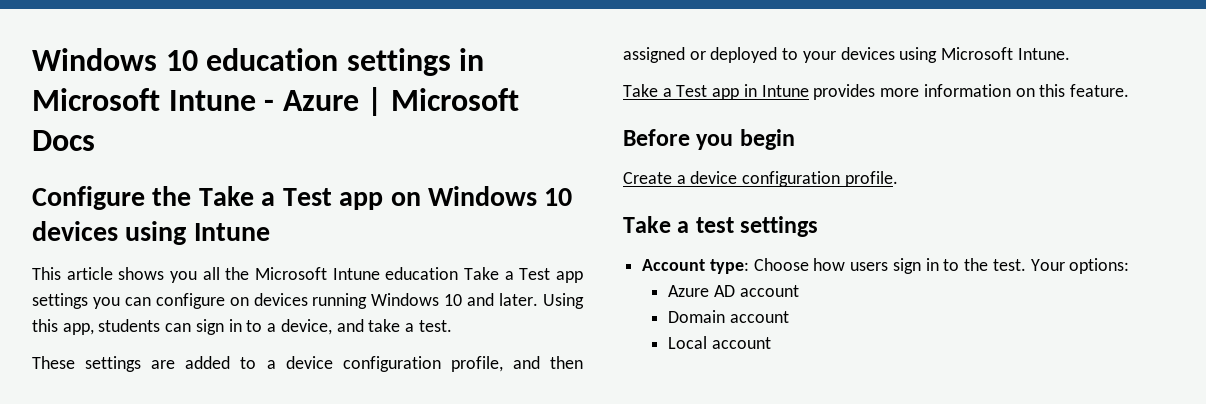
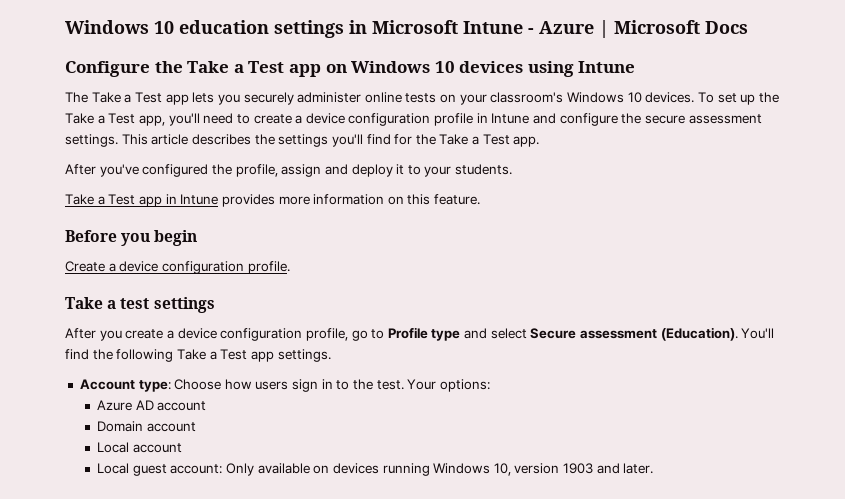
- This article shows you all the Microsoft Intune education Take a Test app settings you can configure on devices running Windows 10 and later. Using this app, students can sign in to a device, and take a test.
- These settings are added to a device configuration profile, and then assigned or deployed to your devices using Microsoft Intune.
+ The Take a Test app lets you securely administer online tests on your classroom's Windows 10 devices. To set up the Take a Test app, you'll need to create a device configuration profile in Intune and configure the secure assessment settings. This article describes the settings you'll find for the Take a Test app.
+ After you've configured the profile, assign and deploy it to your students.
+ After you create a device configuration profile, go to Profile type and select Secure assessment (Education). You'll find the following Take a Test app settings.
+ Local guest account: Only available on devices running Windows 10, version 1903 and later.

